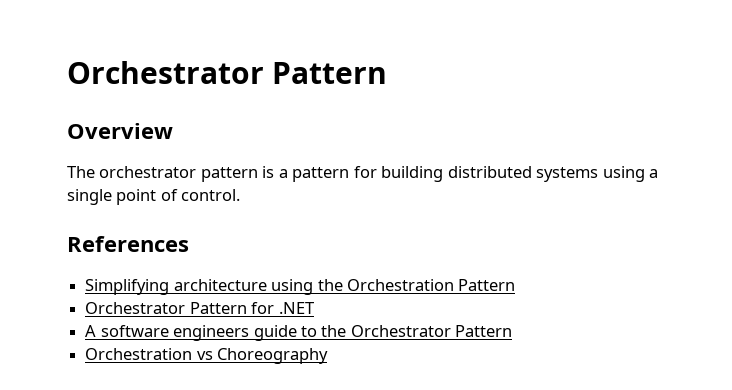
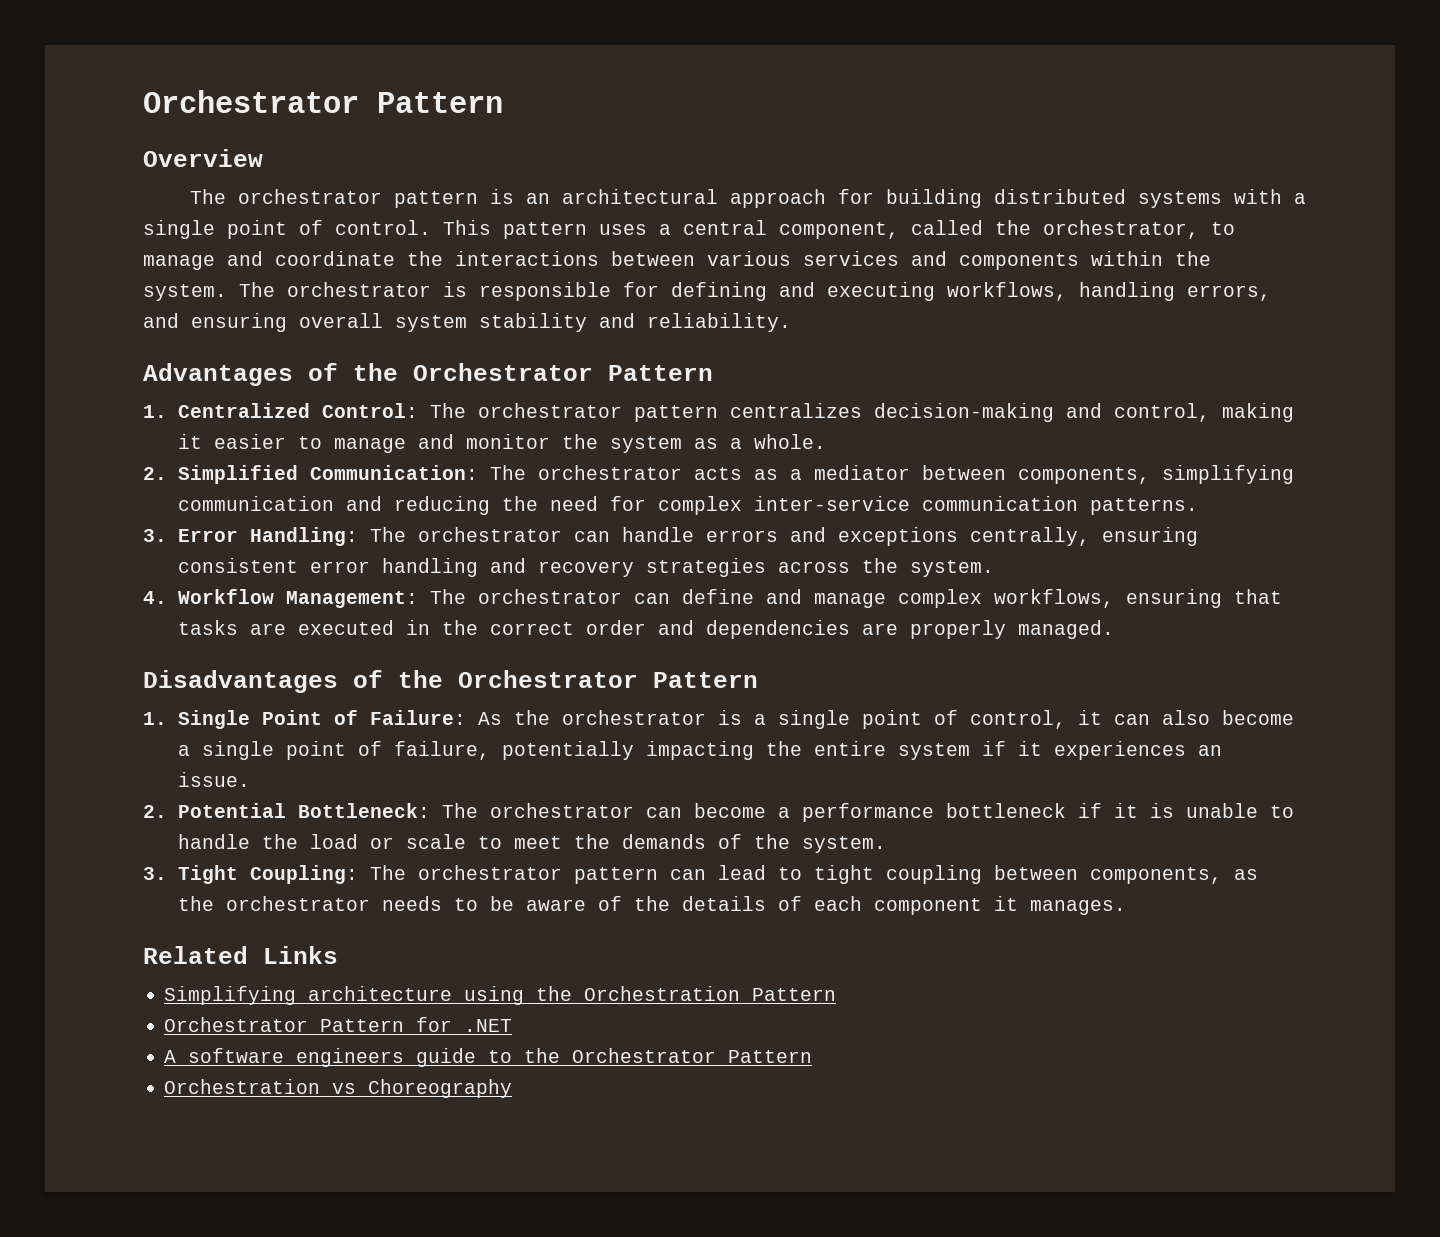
- The orchestrator pattern is a pattern for building distributed systems using a single point of control.
- References
+ The orchestrator pattern is an architectural approach for building distributed systems with a single point of control. This pattern uses a central component, called the orchestrator, to manage and coordinate the interactions between various services and components within the system. The orchestrator is responsible for defining and executing workflows, handling errors, and ensuring overall system stability and reliability.
+ Advantages of the Orchestrator Pattern
+ 1. Centralized Control: The orchestrator pattern centralizes decision-making and control, making it easier to manage and monitor the system as a whole.
+ 2. Simplified Communication: The orchestrator acts as a mediator between components, simplifying communication and reducing the need for complex inter-service communication patterns.
+ 3. Error Handling: The orchestrator can handle errors and exceptions centrally, ensuring consistent error handling and recovery strategies across the system.
+ 4. Workflow Management: The orchestrator can define and manage complex workflows, ensuring that tasks are executed in the correct order and dependencies are properly managed.
+ Disadvantages of the Orchestrator Pattern
+ 1. Single Point of Failure: As the orchestrator is a single point of control, it can also become a single point of failure, potentially impacting the entire system if it experiences an issue.
+ 2. Potential Bottleneck: The orchestrator can become a performance bottleneck if it is unable to handle the load or scale to meet the demands of the system.
+ 3. Tight Coupling: The orchestrator pattern can lead to tight coupling between components, as the orchestrator needs to be aware of the details of each component it manages.
+ Related Links

